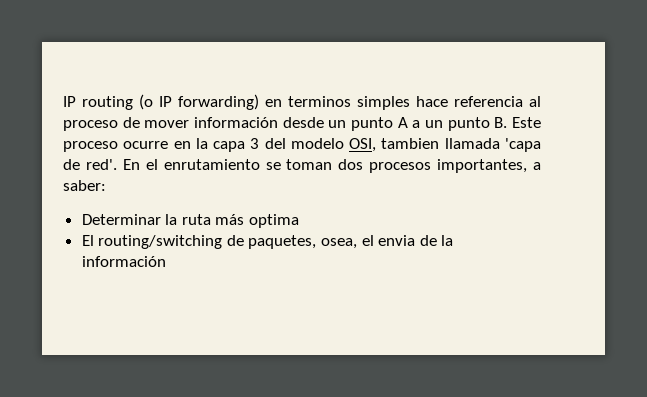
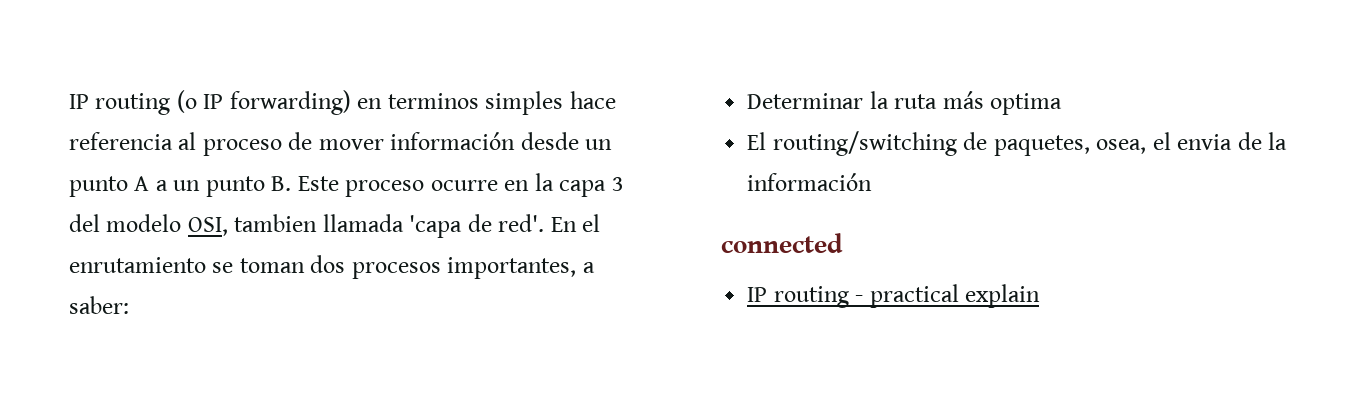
+ connected
+ IP routing - practical explain

